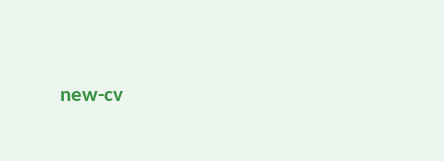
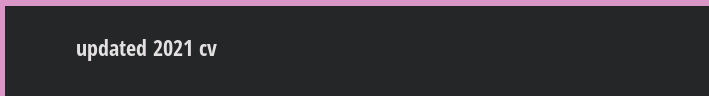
- new-cv
+ updated 2021 cv

